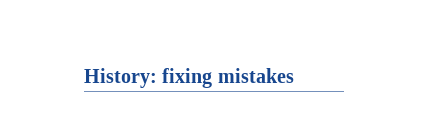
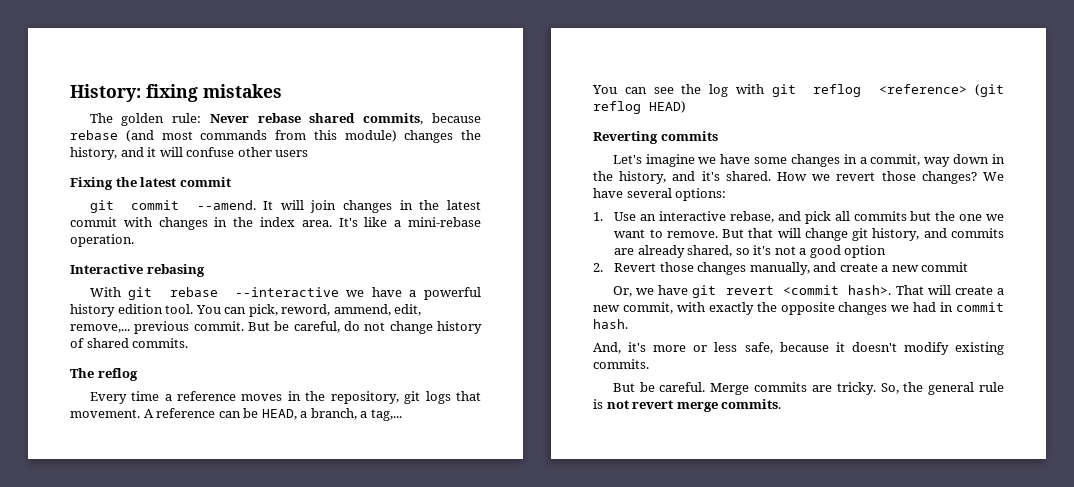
+ The golden rule: Never rebase shared commits, because rebase (and most commands from this module) changes the history, and it will confuse other users
+ Fixing the latest commit
+ git commit --amend. It will join changes in the latest commit with changes in the index area. It's like a mini-rebase operation.
+ Interactive rebasing
+ With git rebase --interactive we have a powerful history edition tool. You can pick, reword, ammend, edit, remove,... previous commit. But be careful, do not change history of shared commits.
+ The reflog
+ Every time a reference moves in the repository, git logs that movement. A reference can be HEAD, a branch, a tag,...
+ You can see the log with git reflog <reference> (git reflog HEAD)
+ Reverting commits
+ Let's imagine we have some changes in a commit, way down in the history, and it's shared. How we revert those changes? We have several options:
+ 1. Use an interactive rebase, and pick all commits but the one we want to remove. But that will change git history, and commits are already shared, so it's not a good option
+ 2. Revert those changes manually, and create a new commit
+ Or, we have git revert <commit hash>. That will create a new commit, with exactly the opposite changes we had in commit hash.
+ And, it's more or less safe, because it doesn't modify existing commits.
+ But be careful. Merge commits are tricky. So, the general rule is not revert merge commits.

